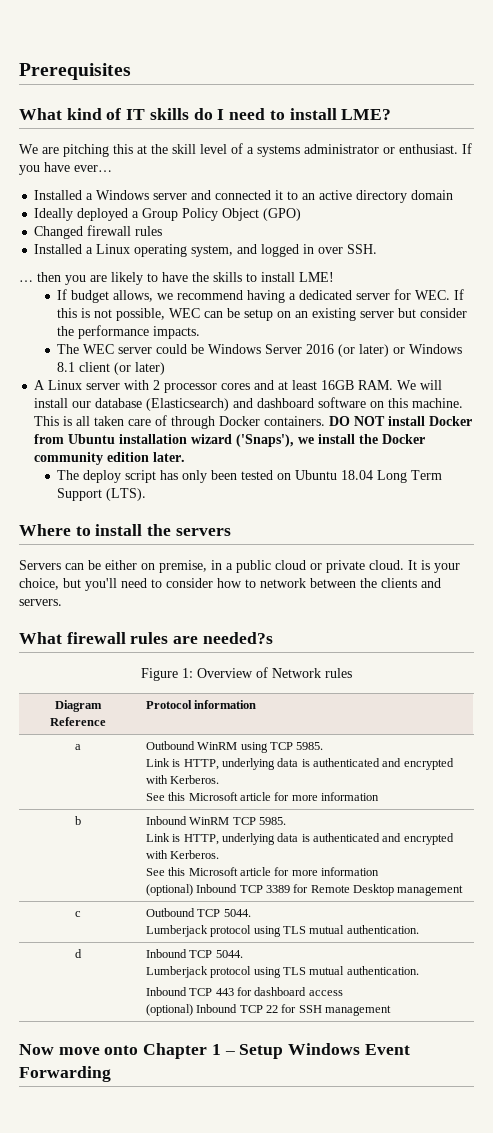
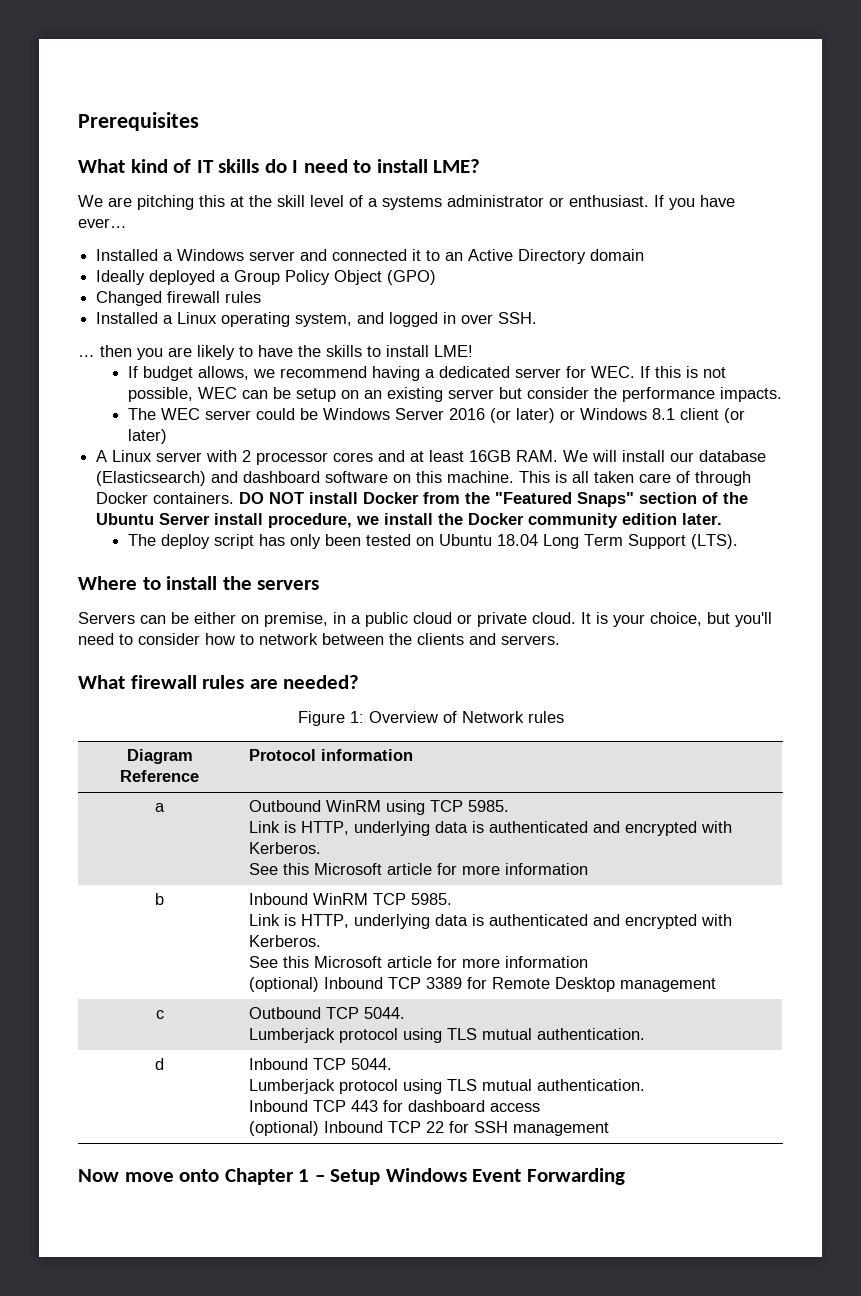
- Installed a Windows server and connected it to an active directory domain
+ Installed a Windows server and connected it to an Active Directory domain
- DO NOT install Docker from Ubuntu installation wizard ('Snaps'), we install the Docker community edition later.
+ DO NOT install Docker from the "Featured Snaps" section of the Ubuntu Server install procedure, we install the Docker community edition later.
- What firewall rules are needed?s
+ What firewall rules are needed?

